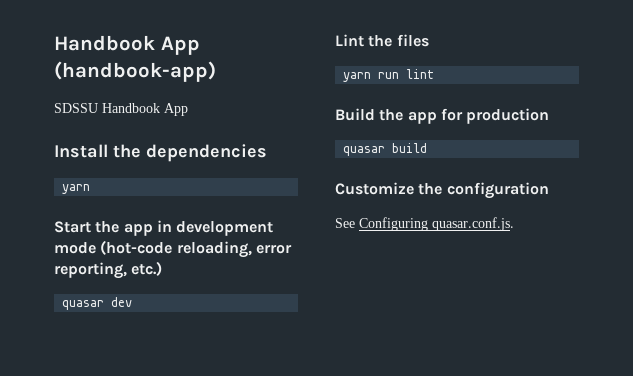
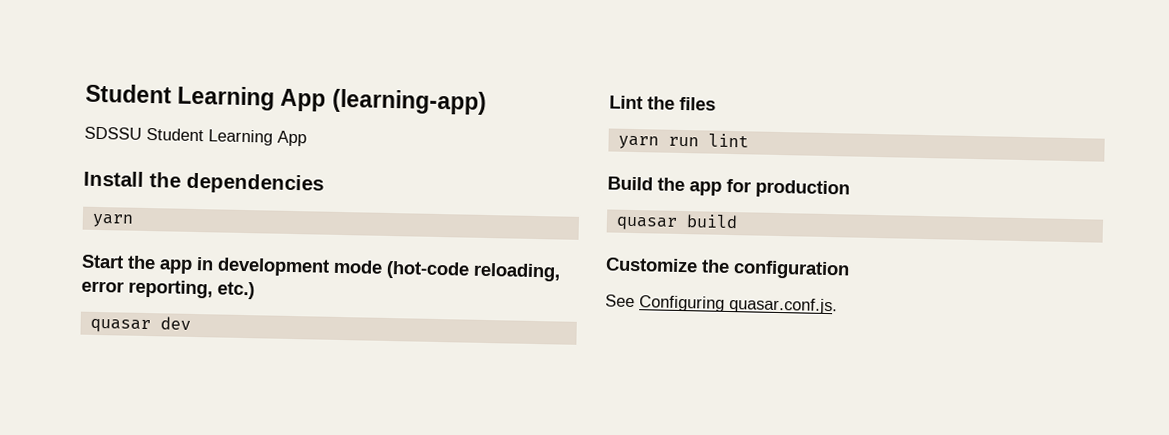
- Handbook App (handbook-app)
+ Student Learning App (learning-app)
- SDSSU Handbook App
+ SDSSU Student Learning App

